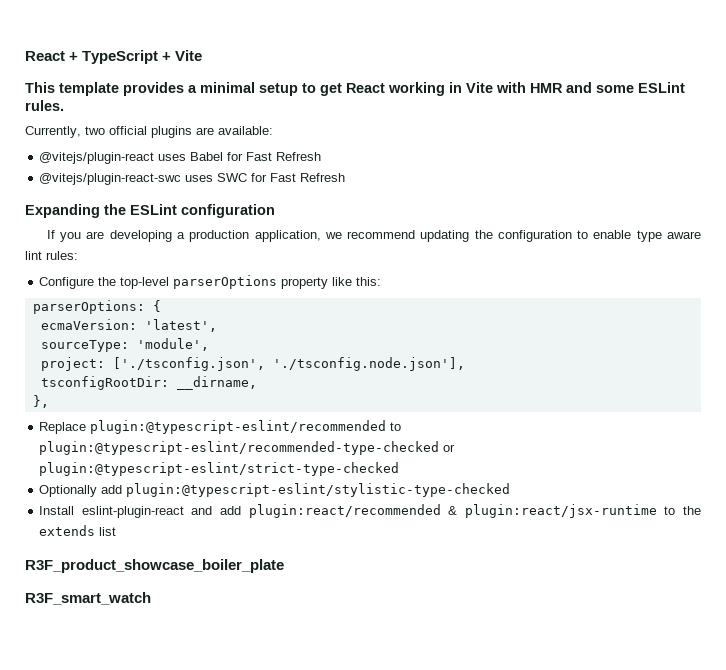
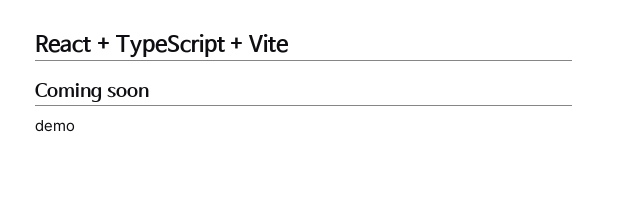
- This template provides a minimal setup to get React working in Vite with HMR and some ESLint rules.
- Currently, two official plugins are available:
- @vitejs/plugin-react uses Babel for Fast Refresh
- @vitejs/plugin-react-swc uses SWC for Fast Refresh
- Expanding the ESLint configuration
- If you are developing a production application, we recommend updating the configuration to enable type aware lint rules:
- Configure the top-level parserOptions property like this:
- parserOptions: {
- ecmaVersion: 'latest',
- sourceType: 'module',
- project: ['./tsconfig.json', './tsconfig.node.json'],
- tsconfigRootDir: __dirname,
- },
- Replace plugin:@typescript-eslint/recommended to plugin:@typescript-eslint/recommended-type-checked or plugin:@typescript-eslint/strict-type-checked
- Optionally add plugin:@typescript-eslint/stylistic-type-checked
- Install eslint-plugin-react and add plugin:react/recommended & plugin:react/jsx-runtime to the extends list
- R3F_product_showcase_boiler_plate
- R3F_smart_watch
+ Coming soon
+ demo

